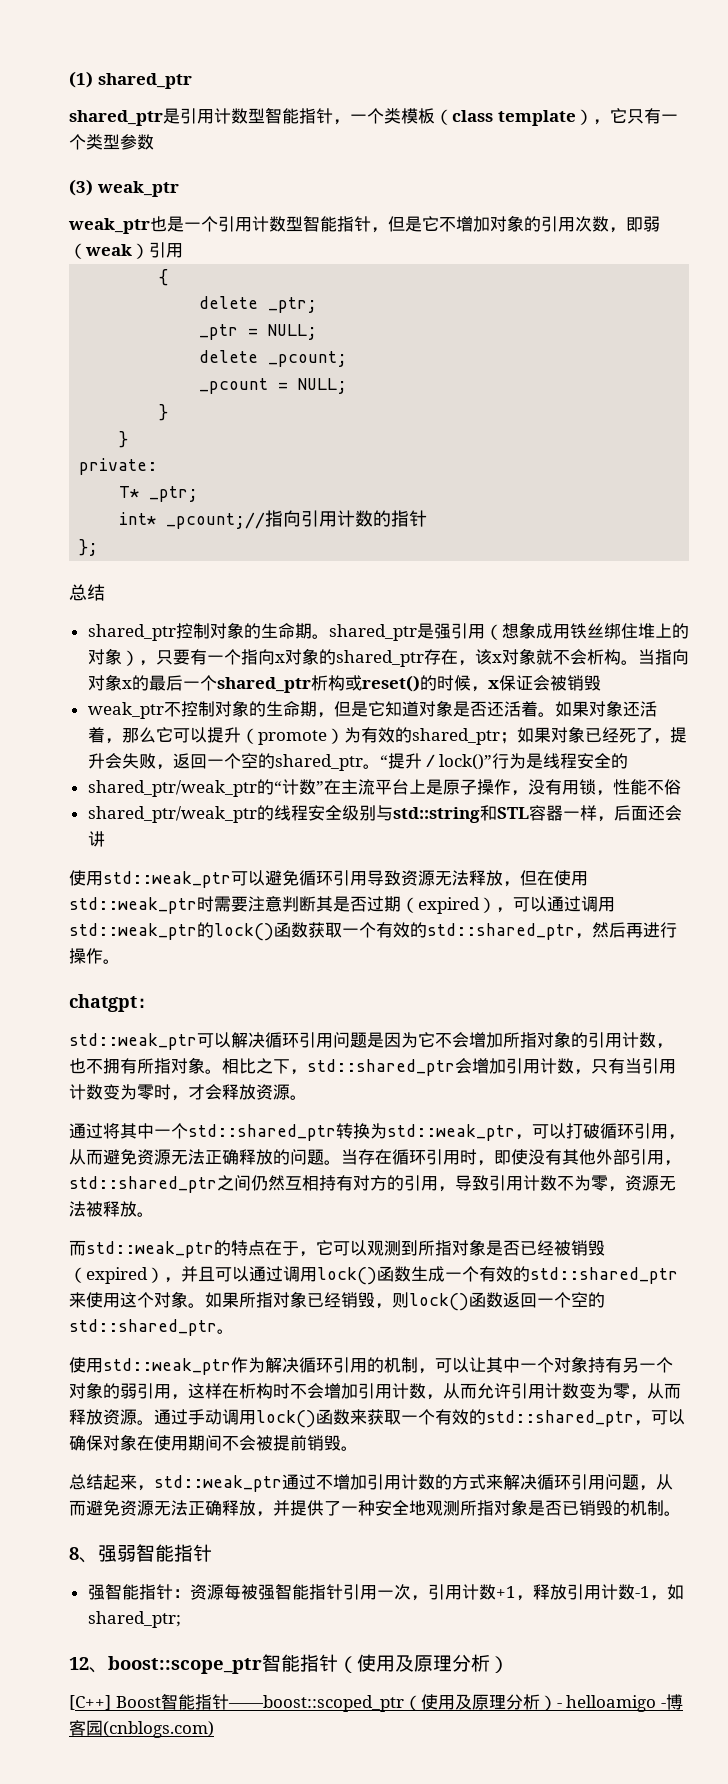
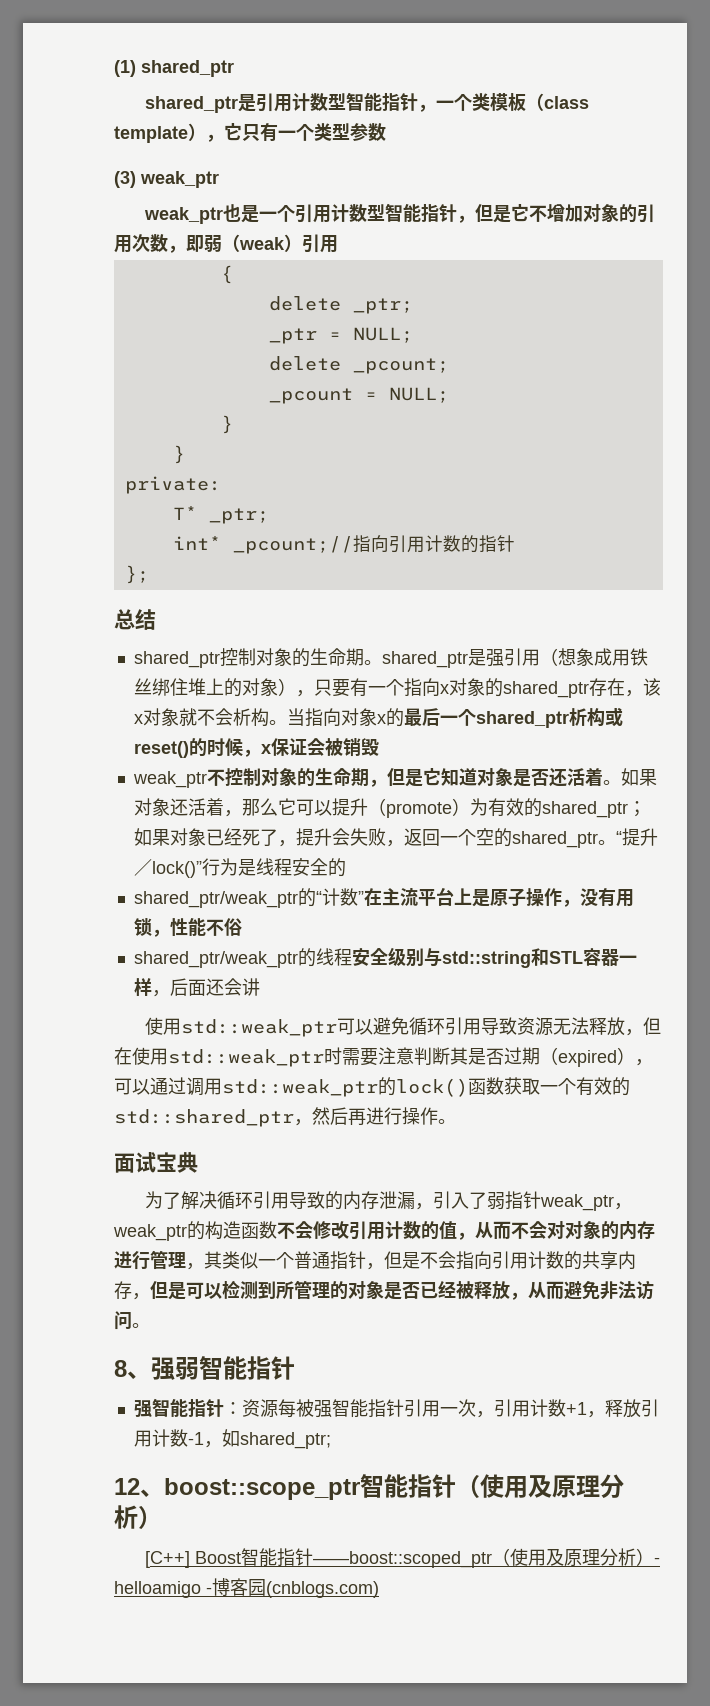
- chatgpt：
- std::weak_ptr可以解决循环引用问题是因为它不会增加所指对象的引用计数，也不拥有所指对象。相比之下，std::shared_ptr会增加引用计数，只有当引用计数变为零时，才会释放资源。
- 通过将其中一个std::shared_ptr转换为std::weak_ptr，可以打破循环引用，从而避免资源无法正确释放的问题。当存在循环引用时，即使没有其他外部引用，std::shared_ptr之间仍然互相持有对方的引用，导致引用计数不为零，资源无法被释放。
- 而std::weak_ptr的特点在于，它可以观测到所指对象是否已经被销毁（expired），并且可以通过调用lock()函数生成一个有效的std::shared_ptr来使用这个对象。如果所指对象已经销毁，则lock()函数返回一个空的std::shared_ptr。
- 使用std::weak_ptr作为解决循环引用的机制，可以让其中一个对象持有另一个对象的弱引用，这样在析构时不会增加引用计数，从而允许引用计数变为零，从而释放资源。通过手动调用lock()函数来获取一个有效的std::shared_ptr，可以确保对象在使用期间不会被提前销毁。
- 总结起来，std::weak_ptr通过不增加引用计数的方式来解决循环引用问题，从而避免资源无法正确释放，并提供了一种安全地观测所指对象是否已销毁的机制。
+ 面试宝典
+ 为了解决循环引用导致的内存泄漏，引入了弱指针weak_ptr，weak_ptr的构造函数不会修改引用计数的值，从而不会对对象的内存进行管理，其类似一个普通指针，但是不会指向引用计数的共享内存，但是可以检测到所管理的对象是否已经被释放，从而避免非法访问。

